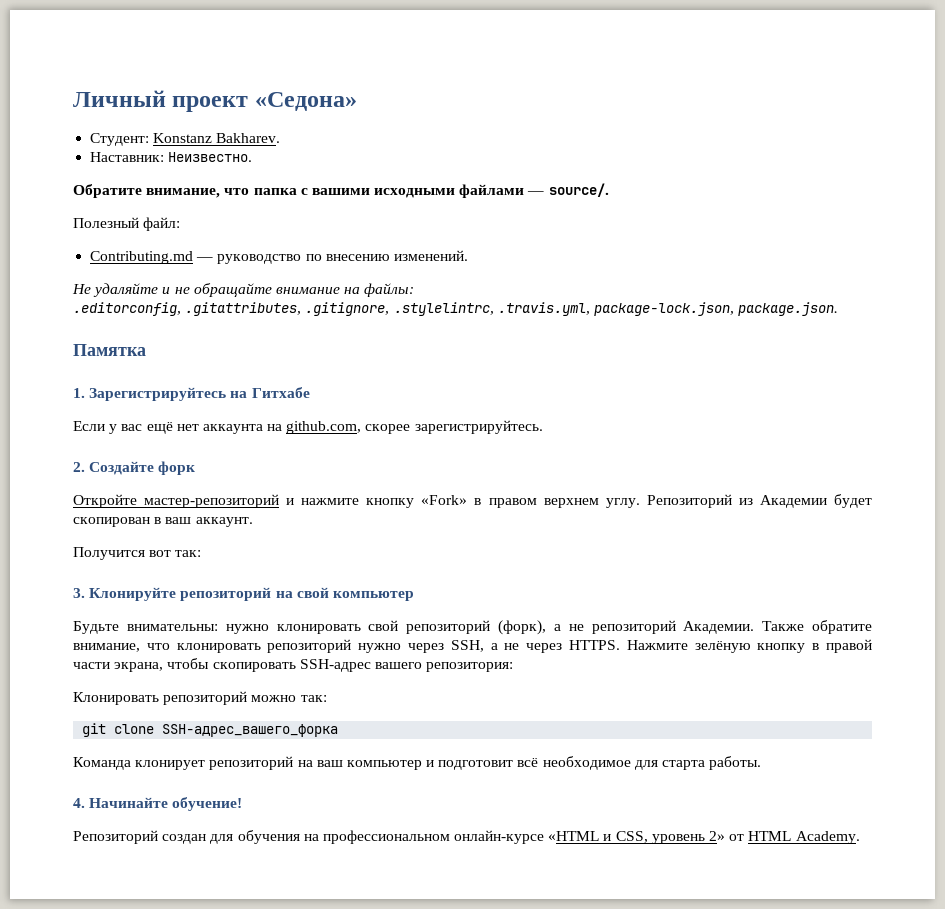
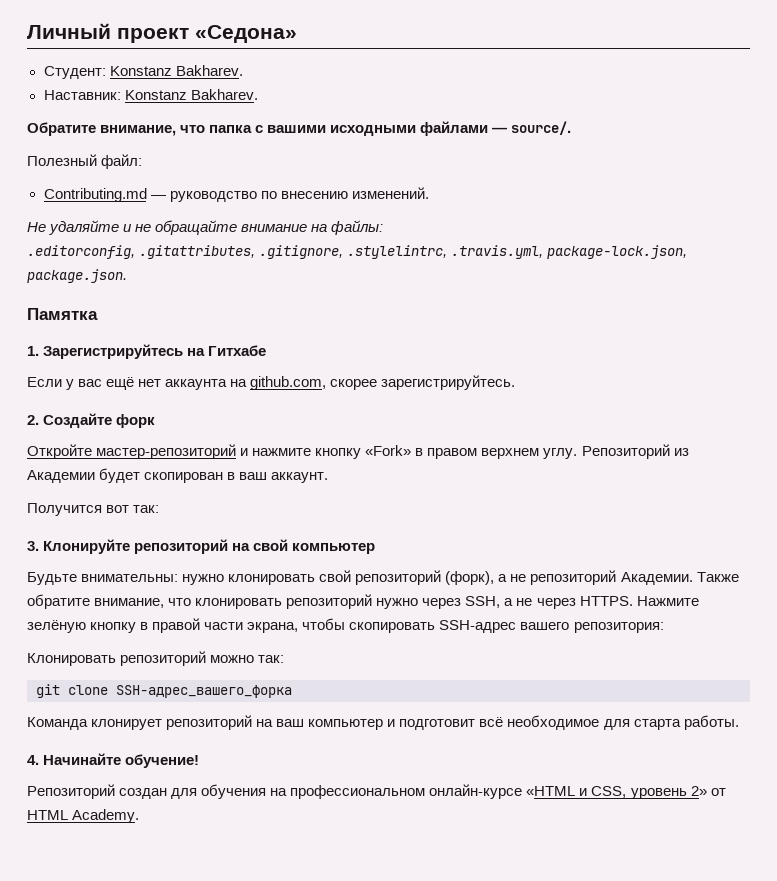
- Наставник: Неизвестно.
+ Наставник: Konstanz Bakharev.

